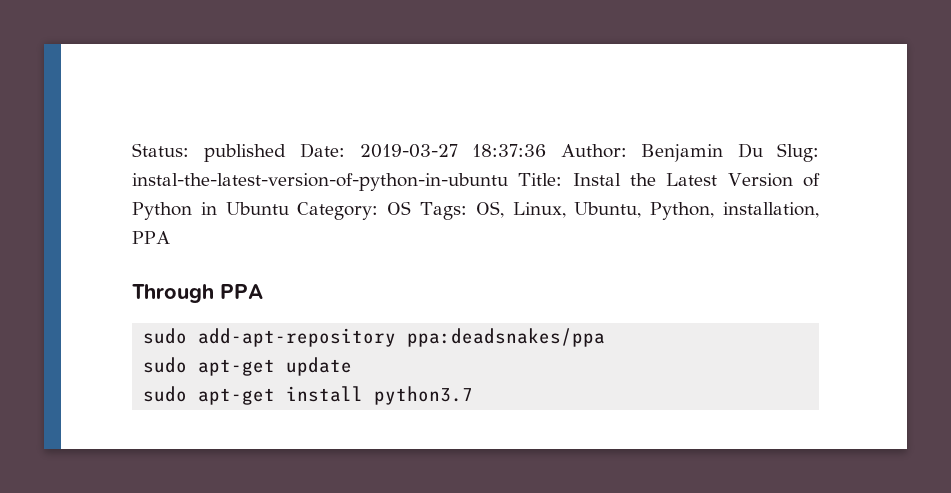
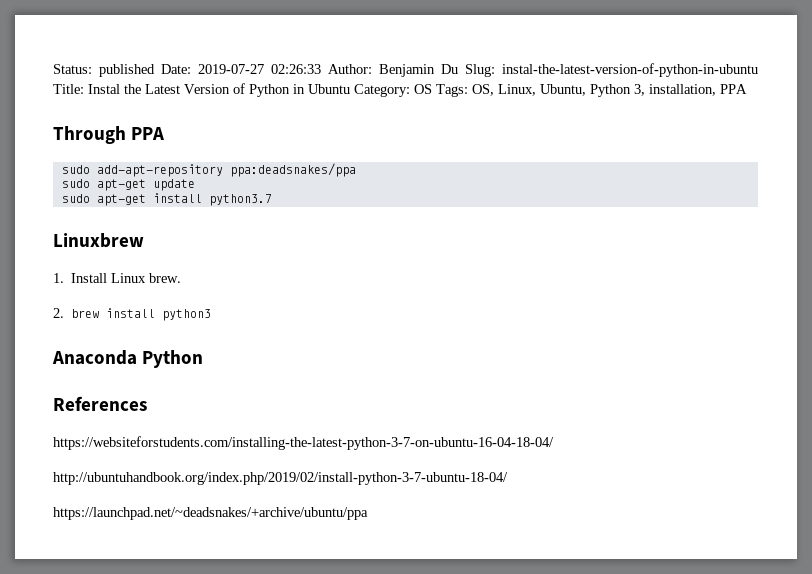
- Status: published Date: 2019-03-27 18:37:36 Author: Benjamin Du Slug: instal-the-latest-version-of-python-in-ubuntu Title: Instal the Latest Version of Python in Ubuntu Category: OS Tags: OS, Linux, Ubuntu, Python, installation, PPA
+ Status: published Date: 2019-07-27 02:26:33 Author: Benjamin Du Slug: instal-the-latest-version-of-python-in-ubuntu Title: Instal the Latest Version of Python in Ubuntu Category: OS Tags: OS, Linux, Ubuntu, Python 3, installation, PPA
+ Linuxbrew
+ 1. Install Linux brew.
+ 2. brew install python3
+ Anaconda Python
+ References
+ https://websiteforstudents.com/installing-the-latest-python-3-7-on-ubuntu-16-04-18-04/
+ http://ubuntuhandbook.org/index.php/2019/02/install-python-3-7-ubuntu-18-04/
+ https://launchpad.net/~deadsnakes/+archive/ubuntu/ppa

